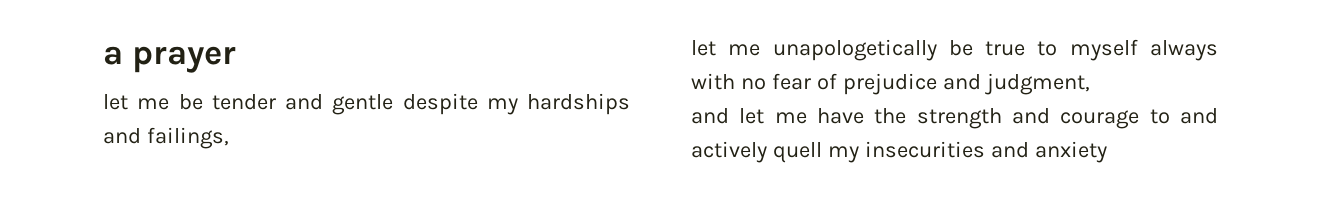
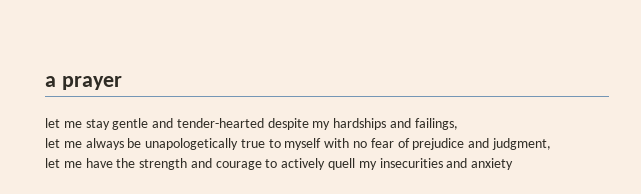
- let me be tender and gentle despite my hardships and failings,
+ let me stay gentle and tender-hearted despite my hardships and failings,
- let me unapologetically be true to myself always with no fear of prejudice and judgment,
+ let me always be unapologetically true to myself with no fear of prejudice and judgment,
- and let me have the strength and courage to and actively quell my insecurities and anxiety
+ let me have the strength and courage to actively quell my insecurities and anxiety

